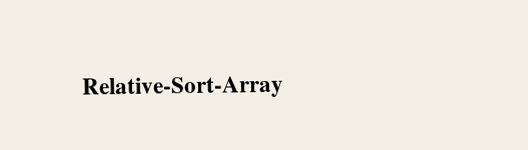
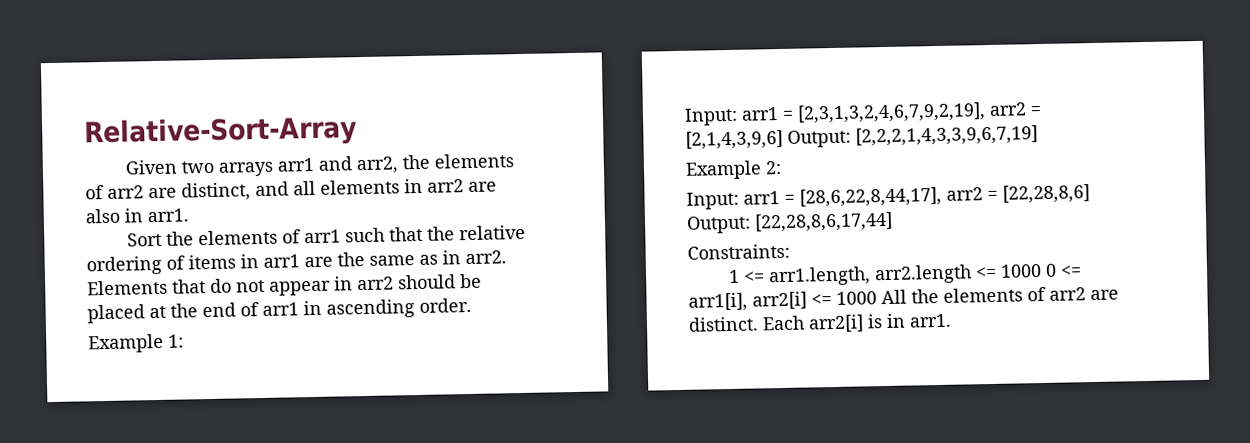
+ Given two arrays arr1 and arr2, the elements of arr2 are distinct, and all elements in arr2 are also in arr1.
+ Sort the elements of arr1 such that the relative ordering of items in arr1 are the same as in arr2. Elements that do not appear in arr2 should be placed at the end of arr1 in ascending order.
+ Example 1:
+ Input: arr1 = [2,3,1,3,2,4,6,7,9,2,19], arr2 = [2,1,4,3,9,6] Output: [2,2,2,1,4,3,3,9,6,7,19]
+ Example 2:
+ Input: arr1 = [28,6,22,8,44,17], arr2 = [22,28,8,6] Output: [22,28,8,6,17,44]
+ Constraints:
+ 1 <= arr1.length, arr2.length <= 1000 0 <= arr1[i], arr2[i] <= 1000 All the elements of arr2 are distinct. Each arr2[i] is in arr1.

